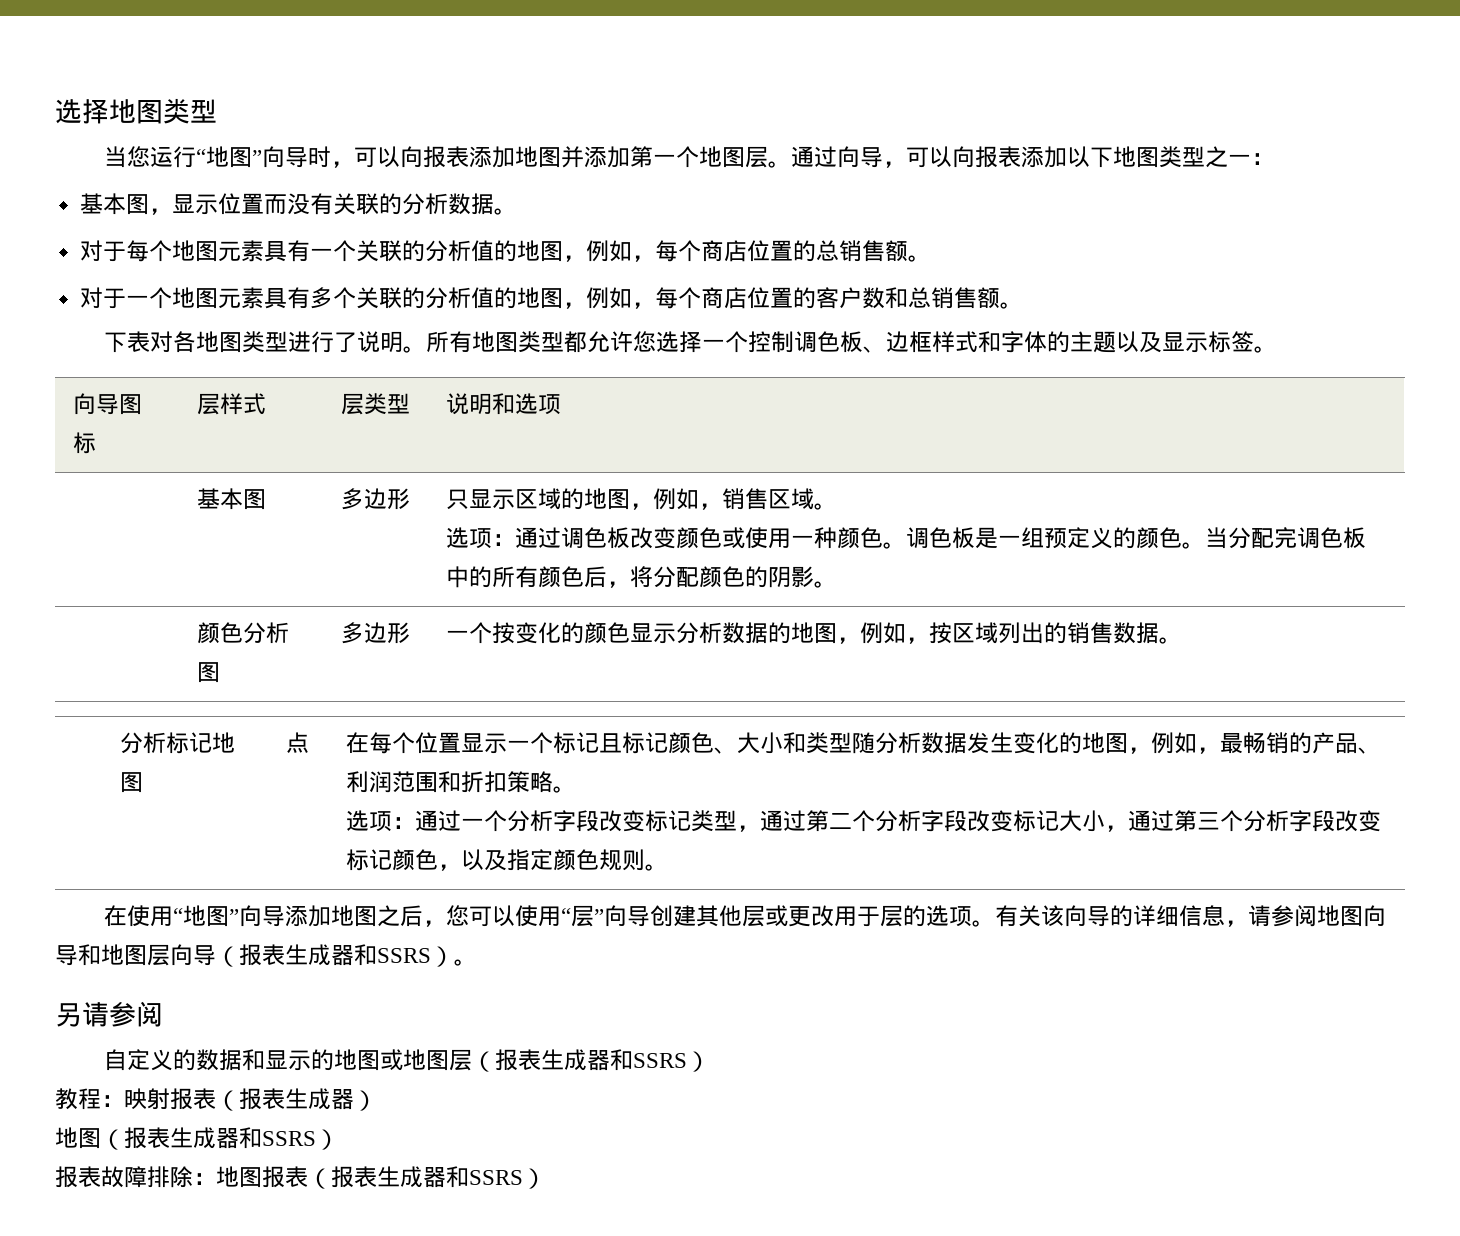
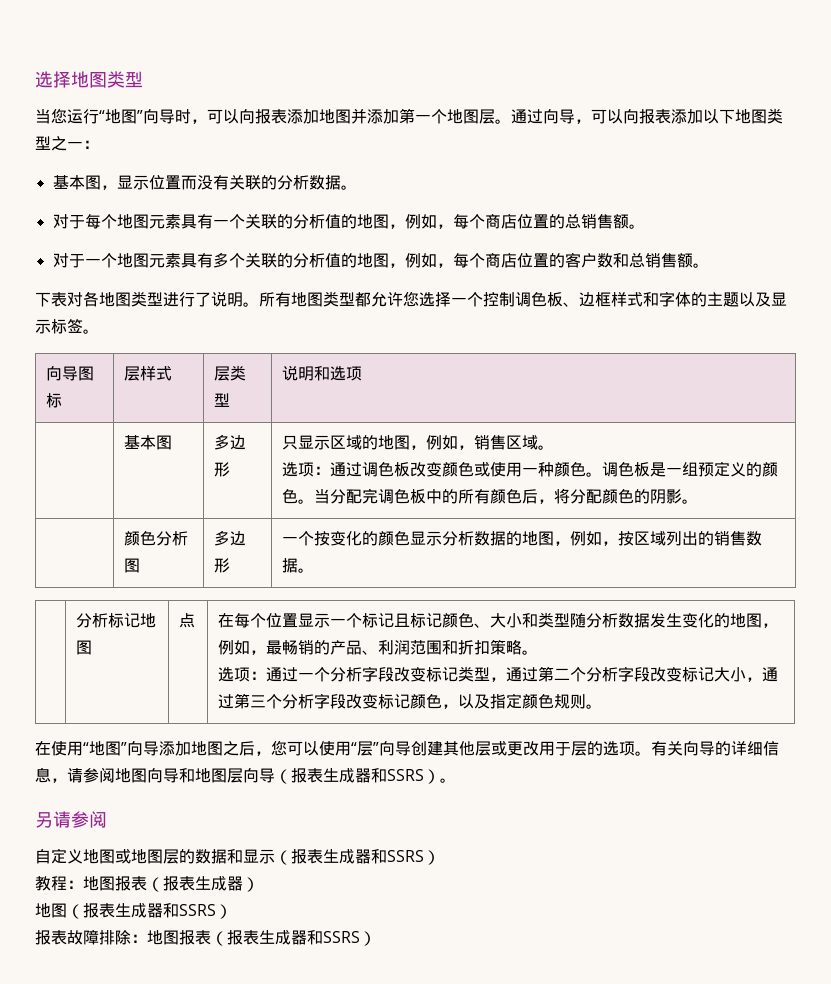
- 有关该向导的详细信息，请参阅地图向导和地图层向导（报表生成器和SSRS）。
+ 有关向导的详细信息，请参阅地图向导和地图层向导（报表生成器和SSRS）。
- 自定义的数据和显示的地图或地图层（报表生成器和SSRS）
+ 自定义地图或地图层的数据和显示（报表生成器和SSRS）
- 教程：映射报表（报表生成器）
+ 教程：地图报表（报表生成器）

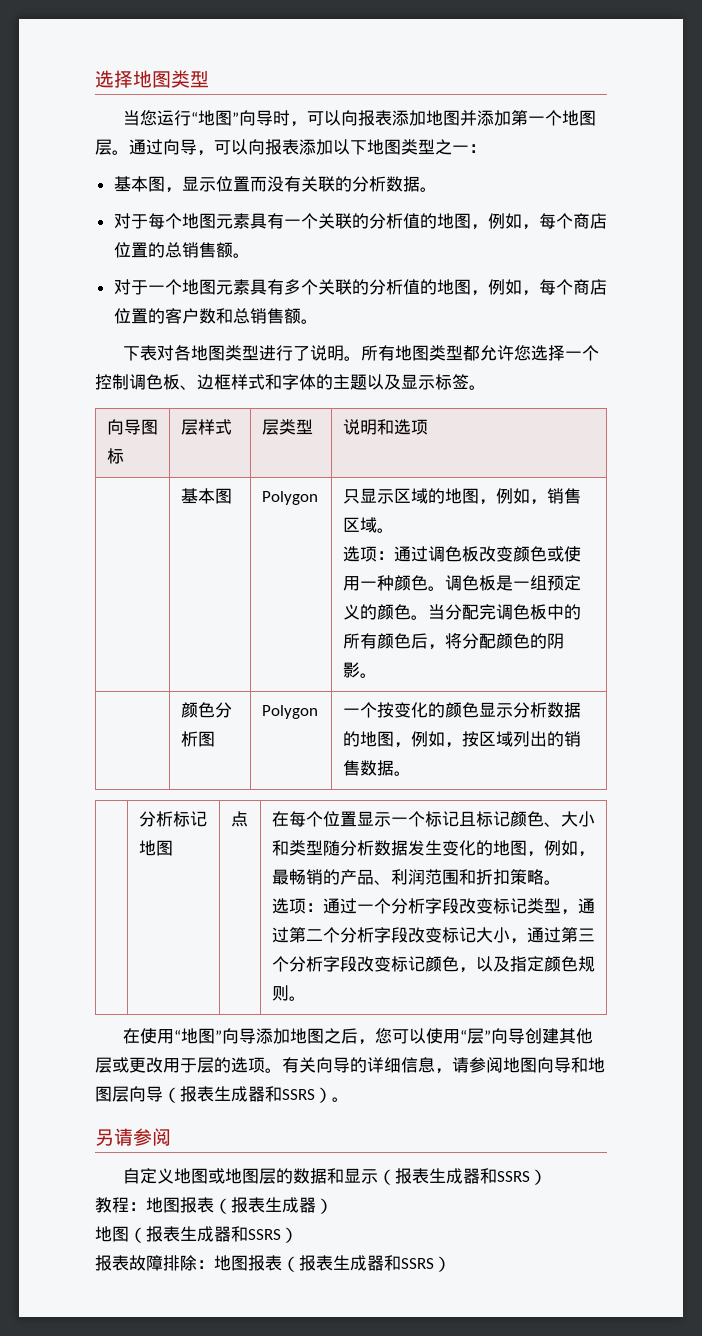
- | 基本图 | 多边形 | 只显示区域的地图，例如，销售区域。
+ | 基本图 | Polygon | 只显示区域的地图，例如，销售区域。
- | 颜色分析图 | 多边形 | 一个按变化的颜色显示分析数据的地图，例如，按区域列出的销售数据。
+ | 颜色分析图 | Polygon | 一个按变化的颜色显示分析数据的地图，例如，按区域列出的销售数据。

